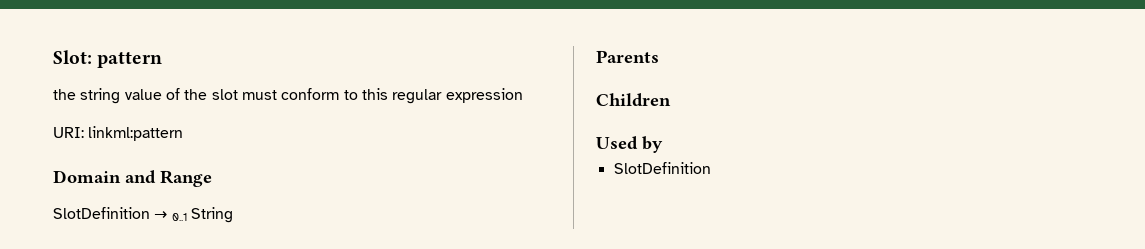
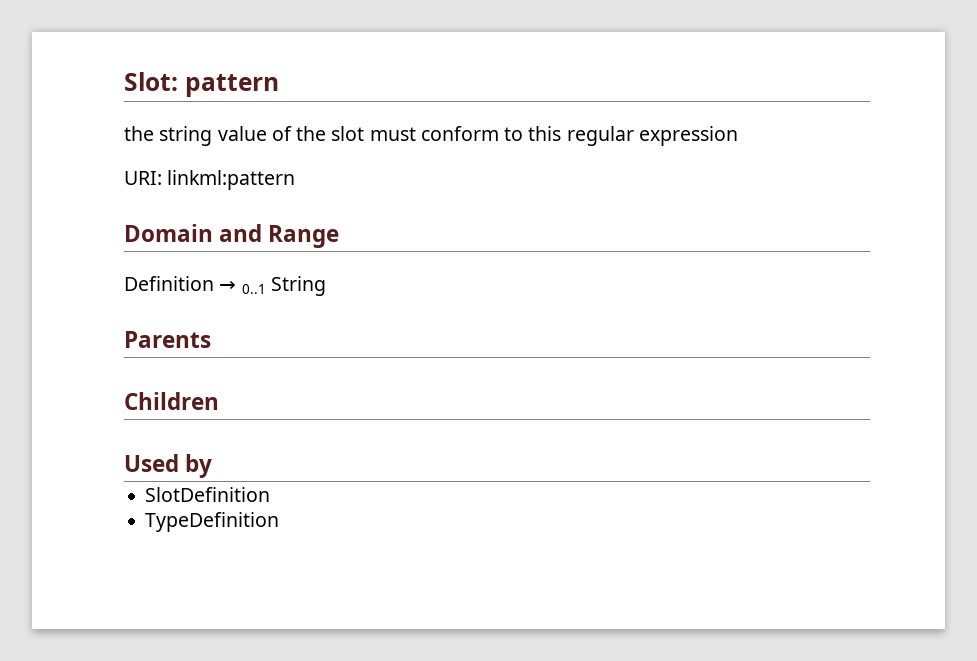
- SlotDefinition → 0..1 String
+ Definition → 0..1 String
+ TypeDefinition

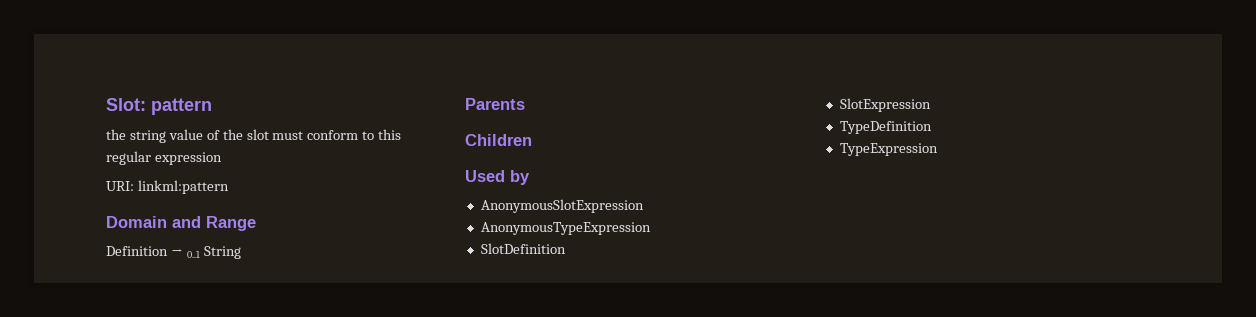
+ AnonymousSlotExpression
+ AnonymousTypeExpression
+ SlotExpression
+ TypeExpression

